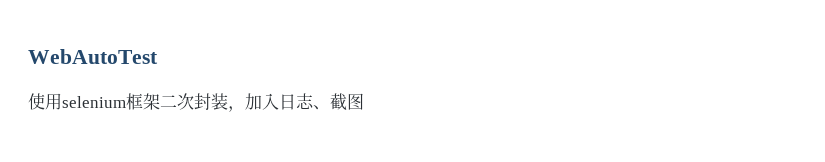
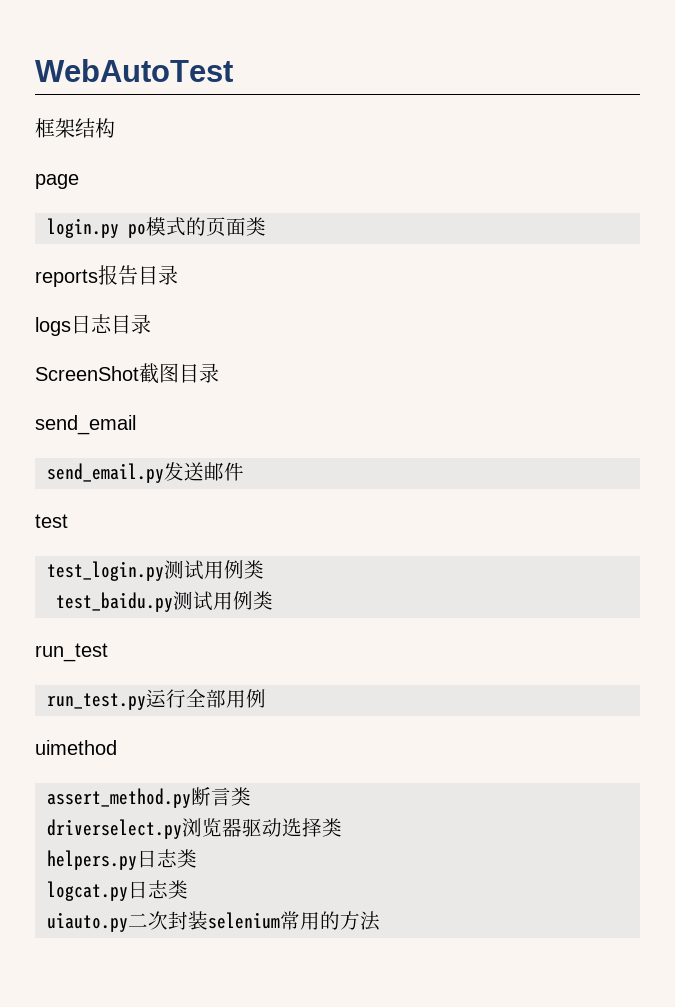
- 使用selenium框架二次封装，加入日志、截图
+ 框架结构
+ page
+ login.py po模式的页面类
+ reports报告目录
+ logs日志目录
+ ScreenShot截图目录
+ send_email
+ send_email.py发送邮件
+ test
+ test_login.py测试用例类
+ test_baidu.py测试用例类
+ run_test
+ run_test.py运行全部用例
+ uimethod
+ assert_method.py断言类
+ driverselect.py浏览器驱动选择类
+ helpers.py日志类
+ logcat.py日志类
+ uiauto.py二次封装selenium常用的方法

